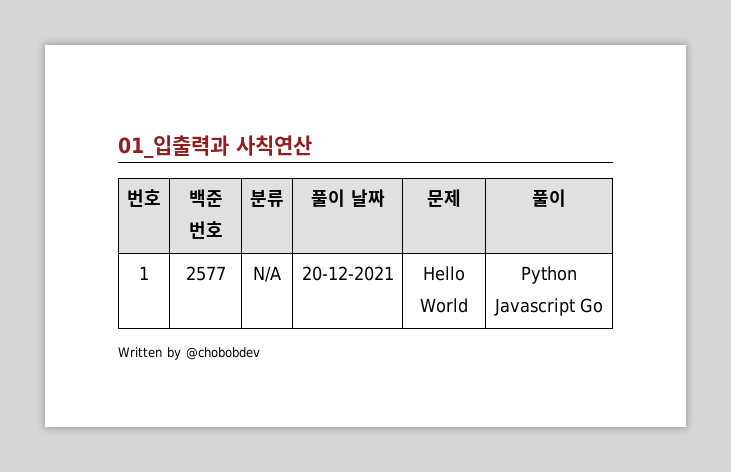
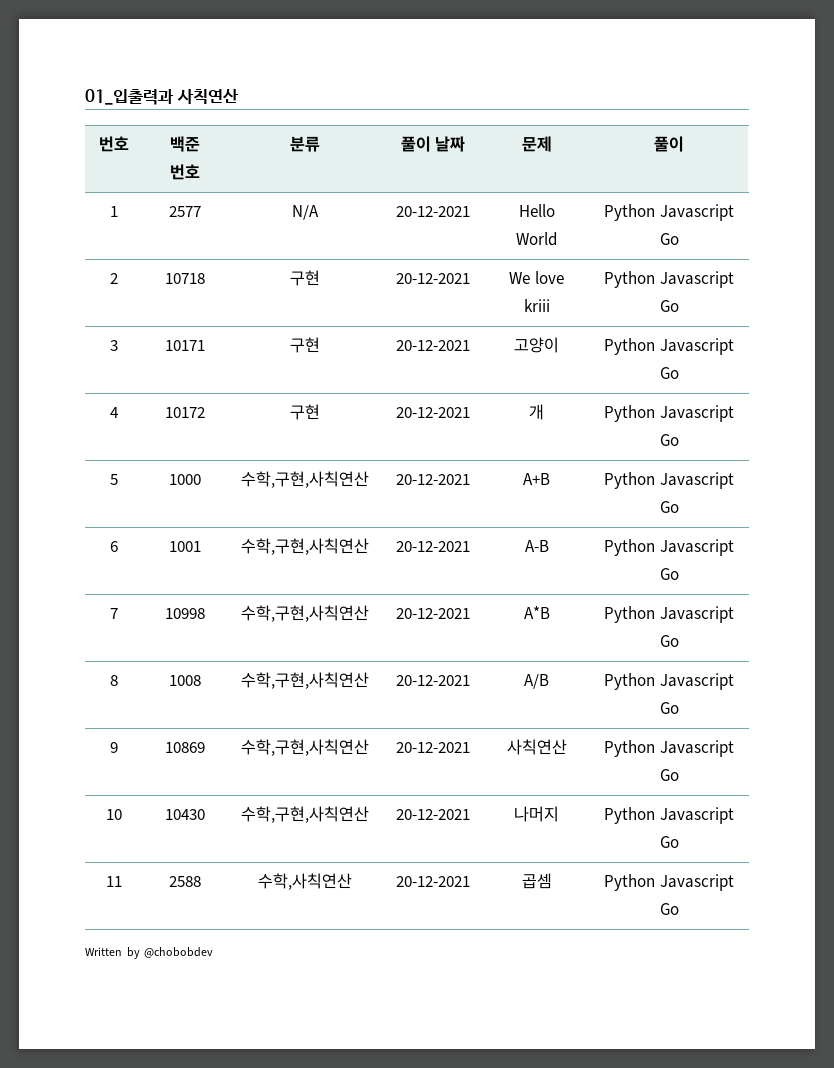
+ 2 | 10718 | 구현 | 20-12-2021 | We love kriii | Python Javascript Go
+ 3 | 10171 | 구현 | 20-12-2021 | 고양이 | Python Javascript Go
+ 4 | 10172 | 구현 | 20-12-2021 | 개 | Python Javascript Go
+ 5 | 1000 | 수학,구현,사칙연산 | 20-12-2021 | A+B | Python Javascript Go
+ 6 | 1001 | 수학,구현,사칙연산 | 20-12-2021 | A-B | Python Javascript Go
+ 7 | 10998 | 수학,구현,사칙연산 | 20-12-2021 | A*B | Python Javascript Go
+ 8 | 1008 | 수학,구현,사칙연산 | 20-12-2021 | A/B | Python Javascript Go
+ 9 | 10869 | 수학,구현,사칙연산 | 20-12-2021 | 사칙연산 | Python Javascript Go
+ 10 | 10430 | 수학,구현,사칙연산 | 20-12-2021 | 나머지 | Python Javascript Go
+ 11 | 2588 | 수학,사칙연산 | 20-12-2021 | 곱셈 | Python Javascript Go

